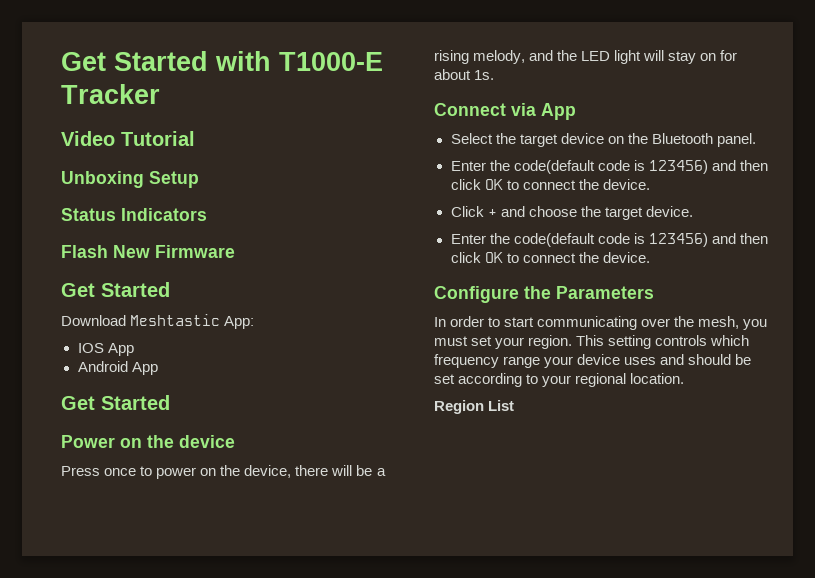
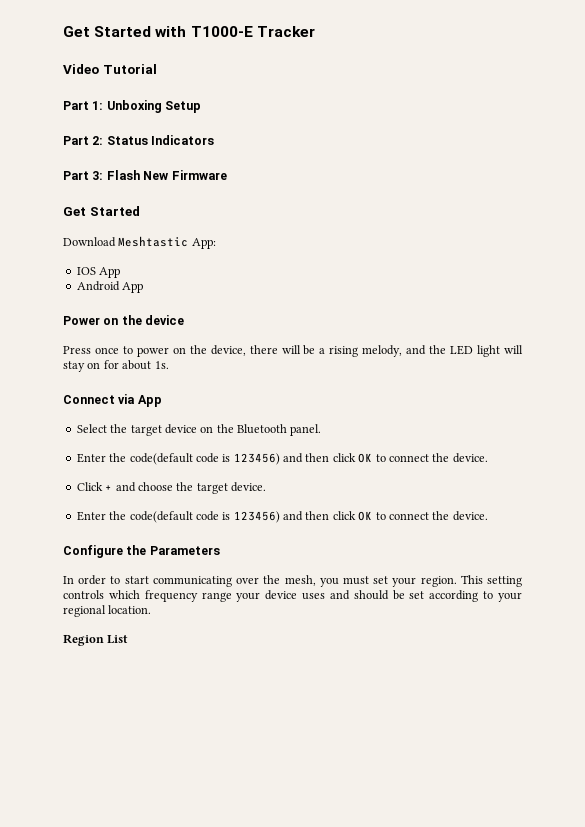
- Unboxing Setup
+ Part 1: Unboxing Setup
- Status Indicators
+ Part 2: Status Indicators
- Flash New Firmware
+ Part 3: Flash New Firmware
  Android App
- Get Started

